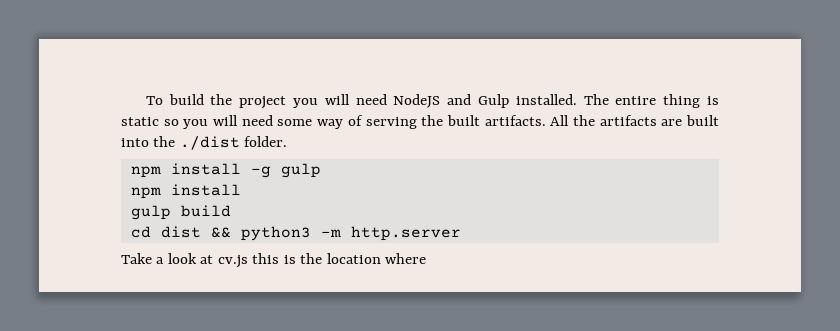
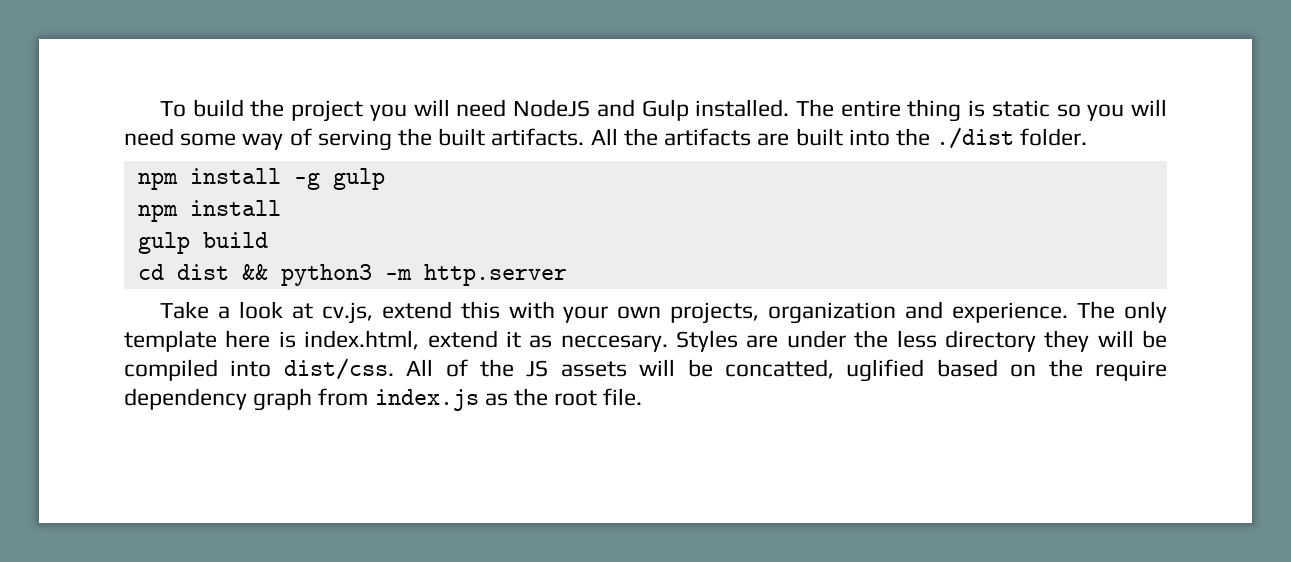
- Take a look at cv.js this is the location where
+ Take a look at cv.js, extend this with your own projects, organization and experience. The only template here is index.html, extend it as neccesary. Styles are under the less directory they will be compiled into dist/css. All of the JS assets will be concatted, uglified based on the require dependency graph from index.js as the root file.

